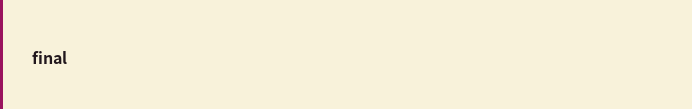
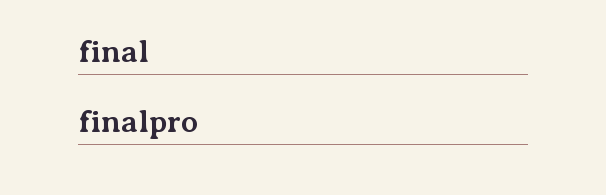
+ finalpro

